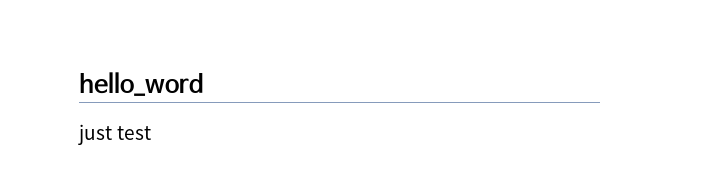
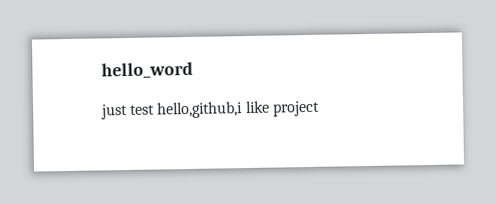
- just test
+ just test hello,github,i like project

